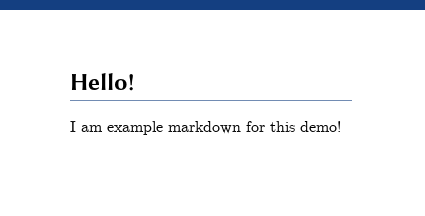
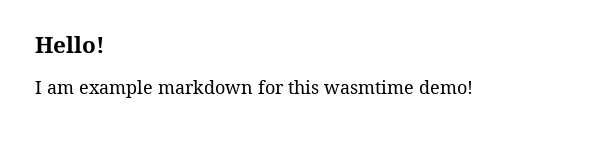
- I am example markdown for this demo!
+ I am example markdown for this wasmtime demo!

